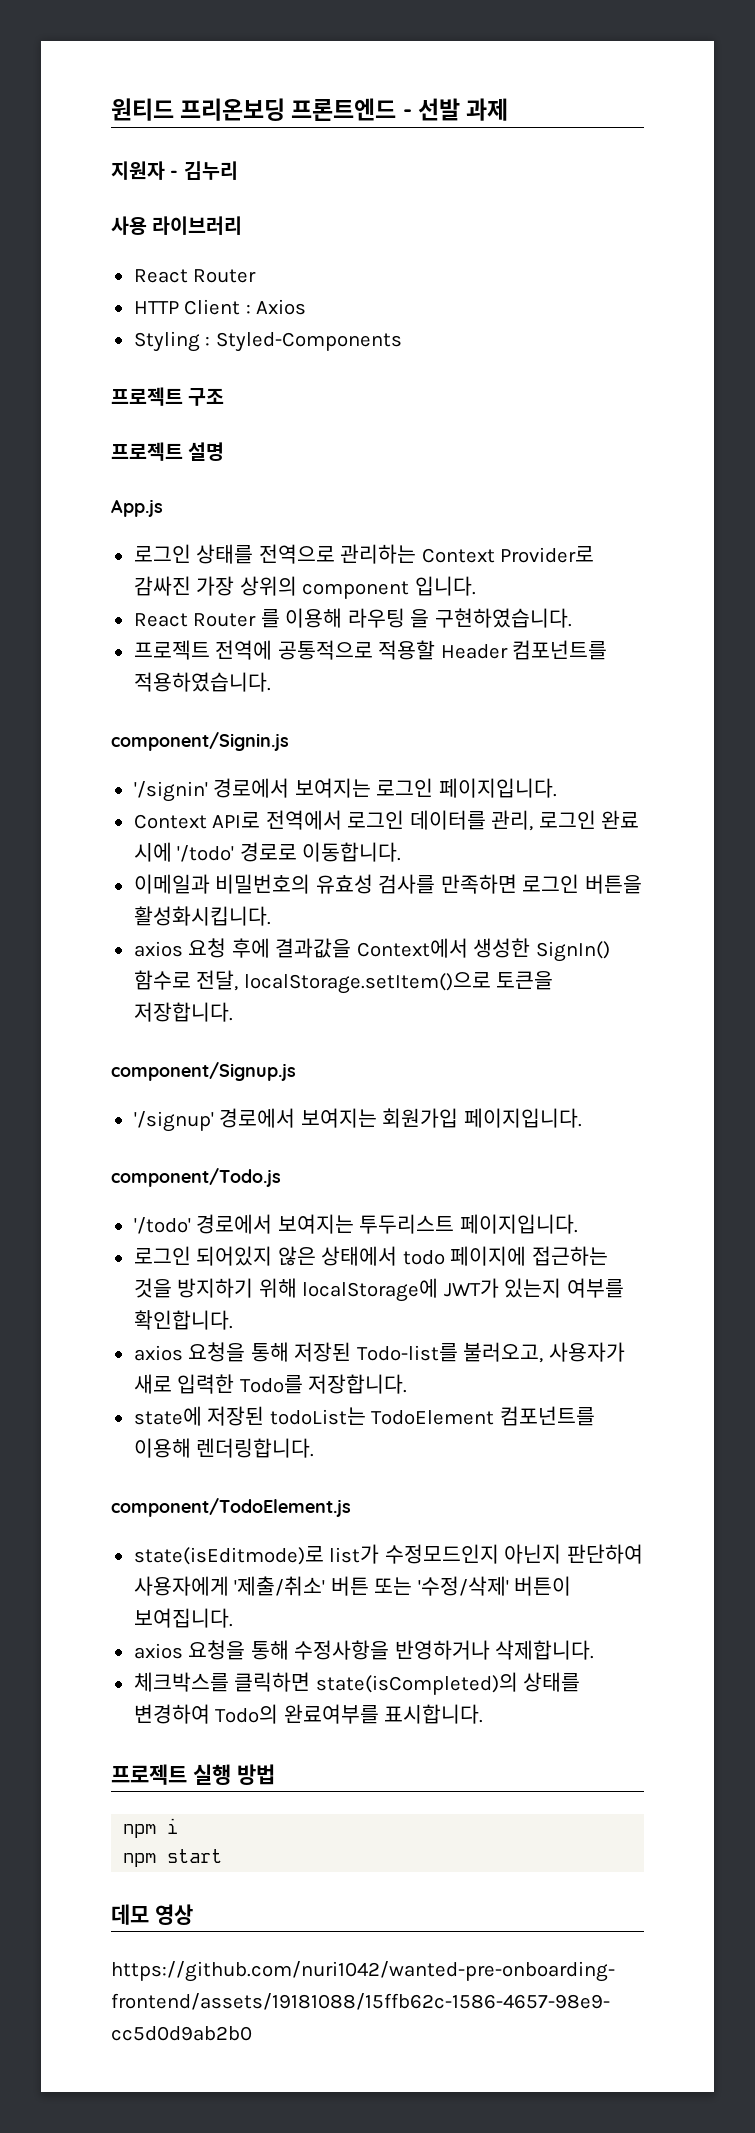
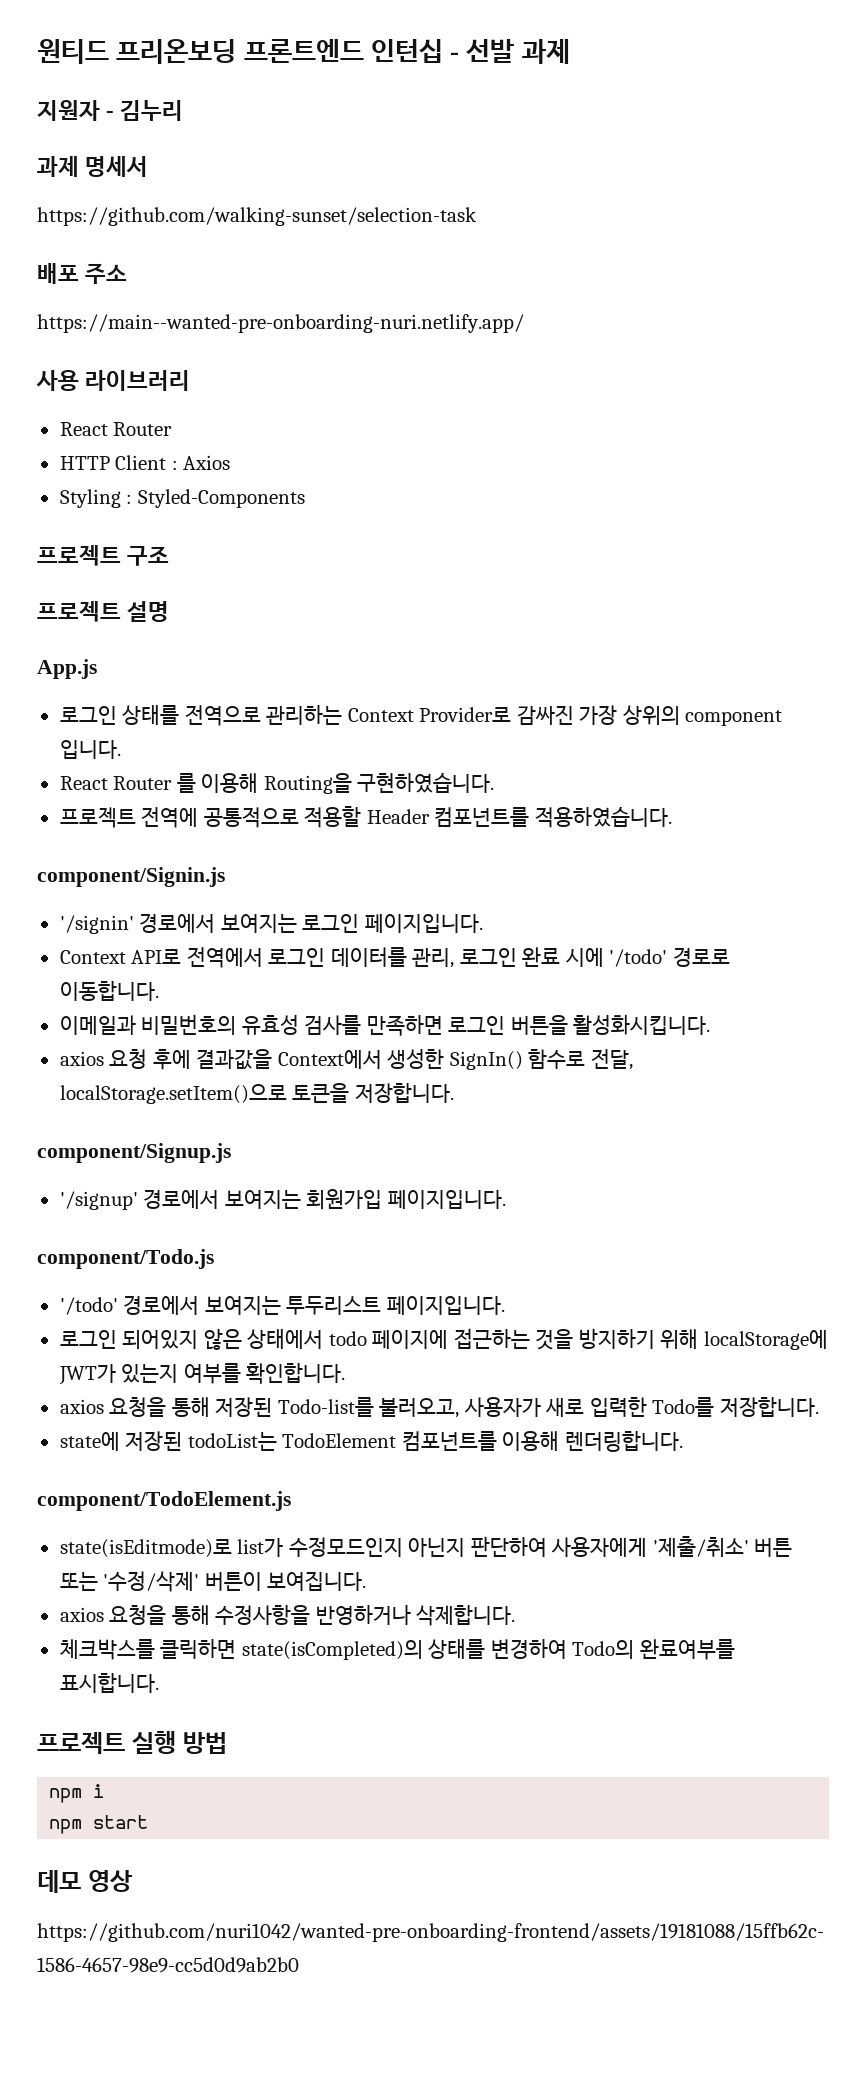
- 원티드 프리온보딩 프론트엔드 - 선발 과제
+ 원티드 프리온보딩 프론트엔드 인턴십 - 선발 과제
+ 과제 명세서
+ https://github.com/walking-sunset/selection-task
+ 배포 주소
+ https://main--wanted-pre-onboarding-nuri.netlify.app/
- React Router 를 이용해 라우팅 을 구현하였습니다.
+ React Router 를 이용해 Routing을 구현하였습니다.

